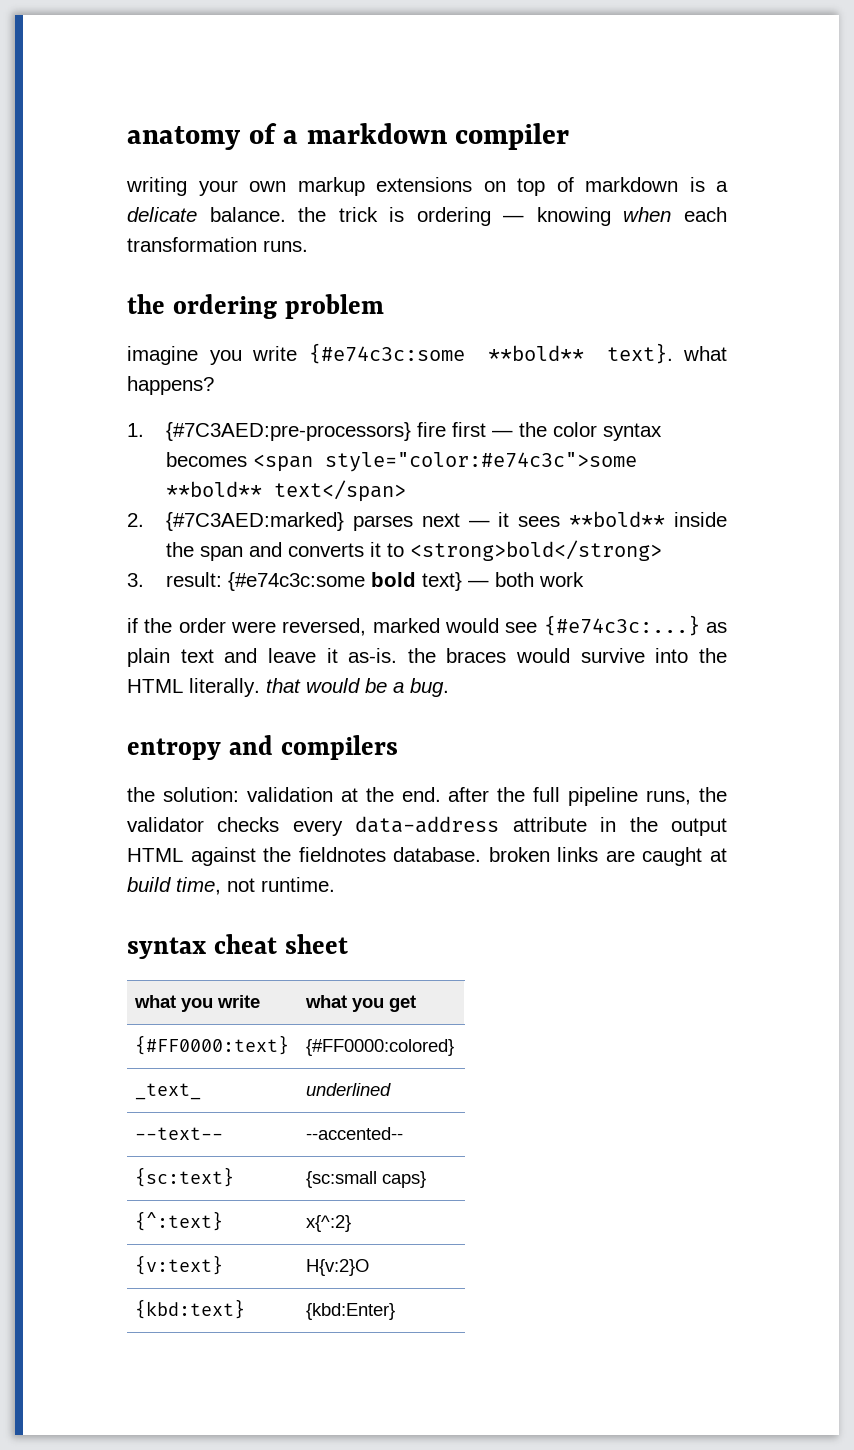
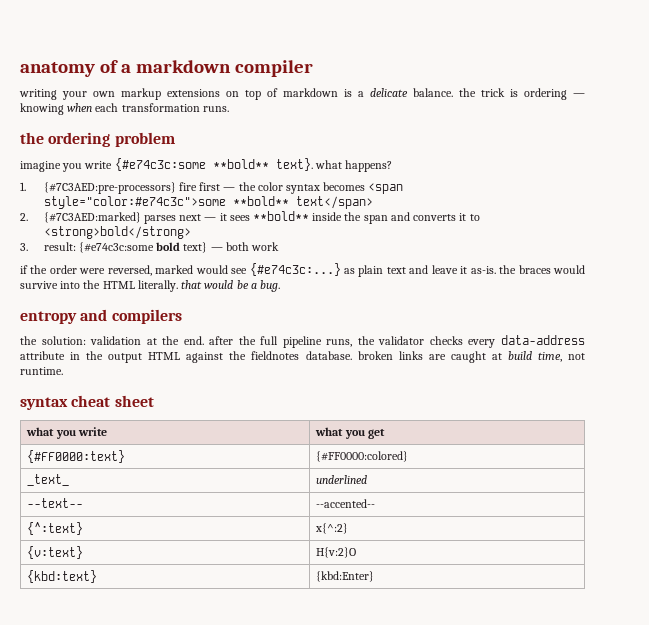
- {sc:text} | {sc:small caps}

